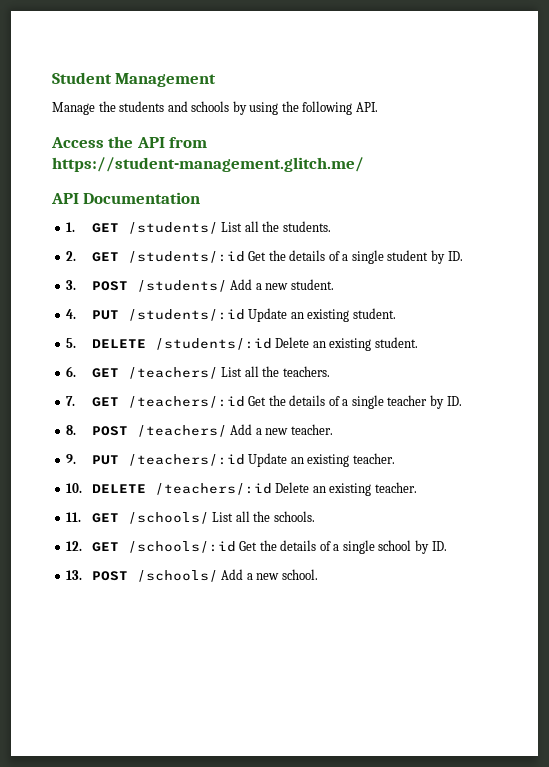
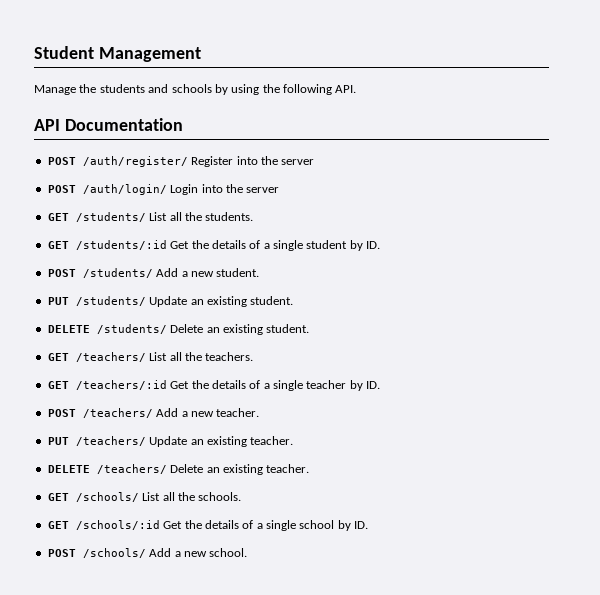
- Access the API from https://student-management.glitch.me/
  API Documentation
- 1. GET /students/ List all the students.
+ POST /auth/register/ Register into the server
+ POST /auth/login/ Login into the server
+ GET /students/ List all the students.
- 2. GET /students/:id Get the details of a single student by ID.
+ GET /students/:id Get the details of a single student by ID.
- 3. POST /students/ Add a new student.
+ POST /students/ Add a new student.
- 4. PUT /students/:id Update an existing student.
+ PUT /students/ Update an existing student.
- 5. DELETE /students/:id Delete an existing student.
+ DELETE /students/ Delete an existing student.
- 6. GET /teachers/ List all the teachers.
+ GET /teachers/ List all the teachers.
- 7. GET /teachers/:id Get the details of a single teacher by ID.
+ GET /teachers/:id Get the details of a single teacher by ID.
- 8. POST /teachers/ Add a new teacher.
+ POST /teachers/ Add a new teacher.
- 9. PUT /teachers/:id Update an existing teacher.
+ PUT /teachers/ Update an existing teacher.
- 10. DELETE /teachers/:id Delete an existing teacher.
+ DELETE /teachers/ Delete an existing teacher.
- 11. GET /schools/ List all the schools.
+ GET /schools/ List all the schools.
- 12. GET /schools/:id Get the details of a single school by ID.
+ GET /schools/:id Get the details of a single school by ID.
- 13. POST /schools/ Add a new school.
+ POST /schools/ Add a new school.

